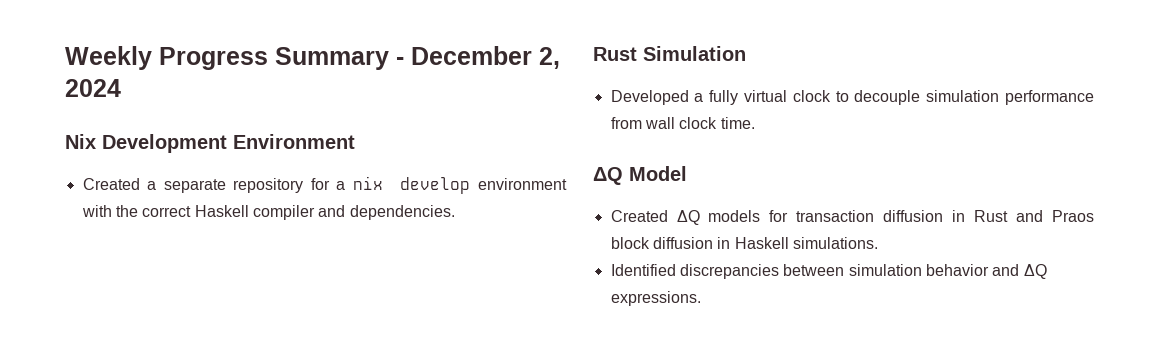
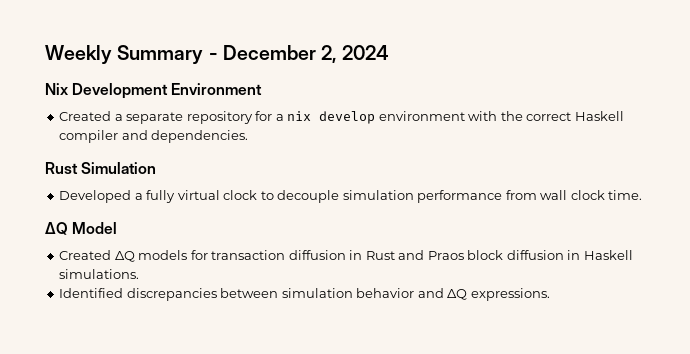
- Weekly Progress Summary - December 2, 2024
+ Weekly Summary - December 2, 2024

